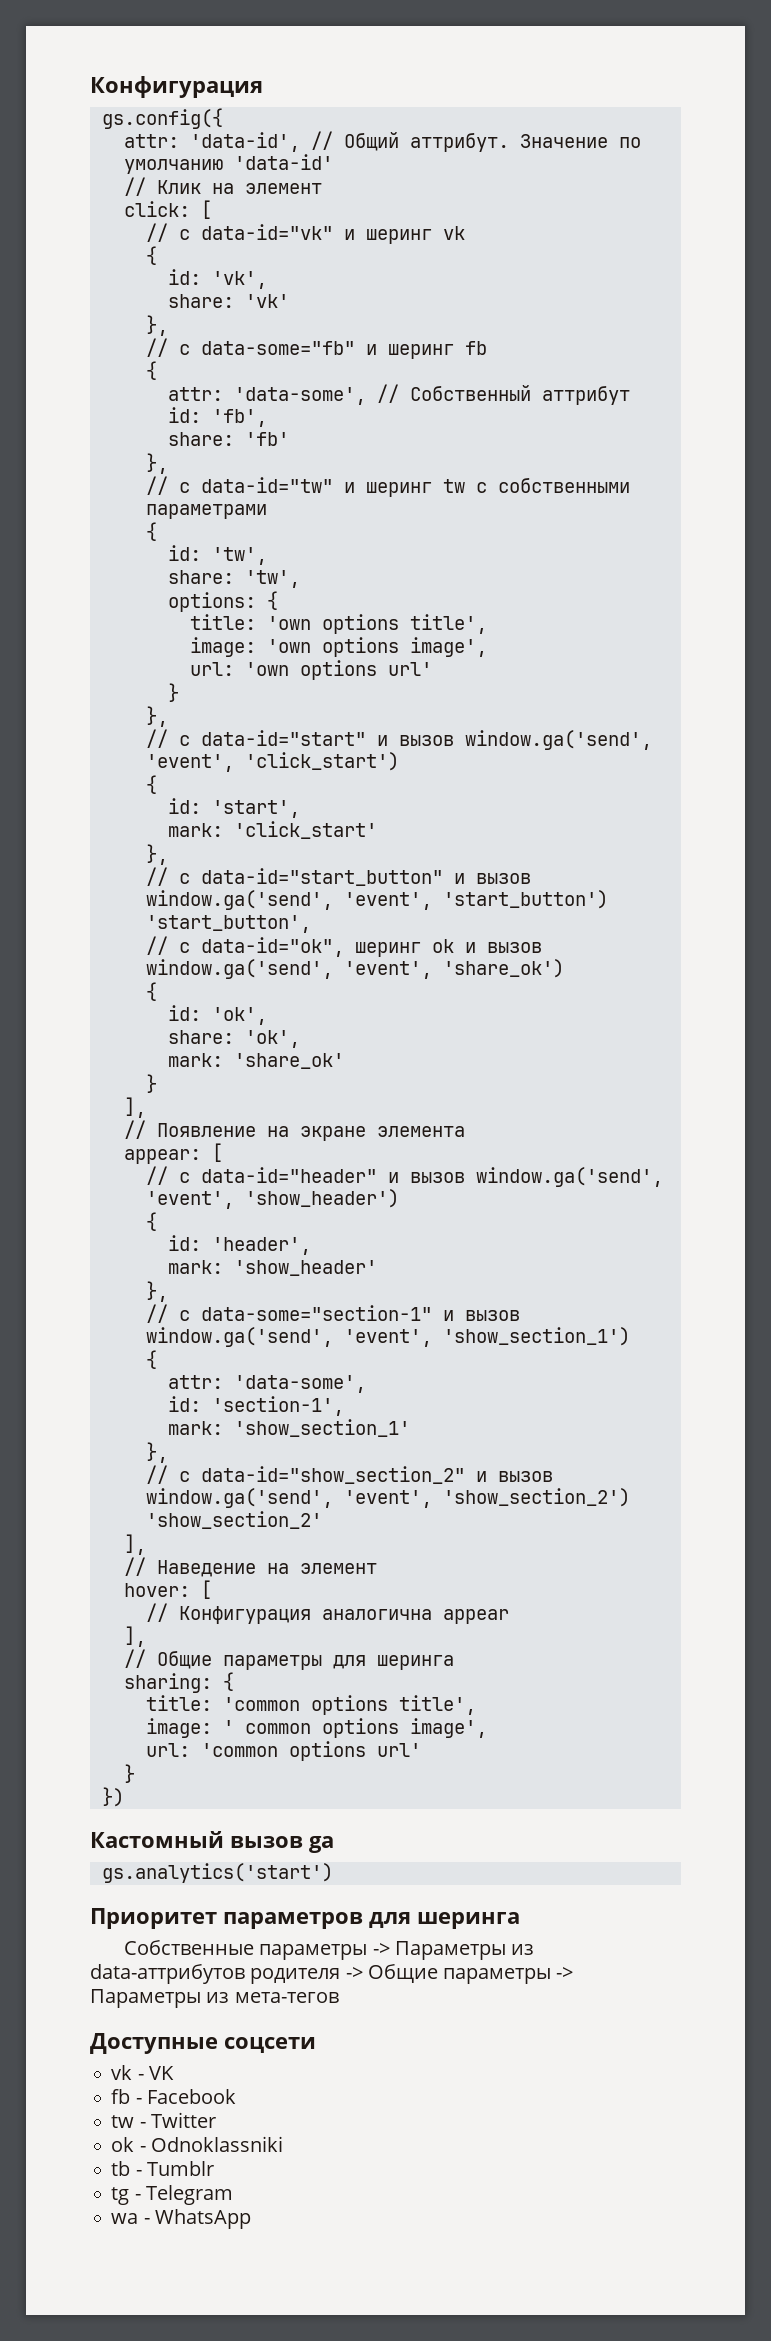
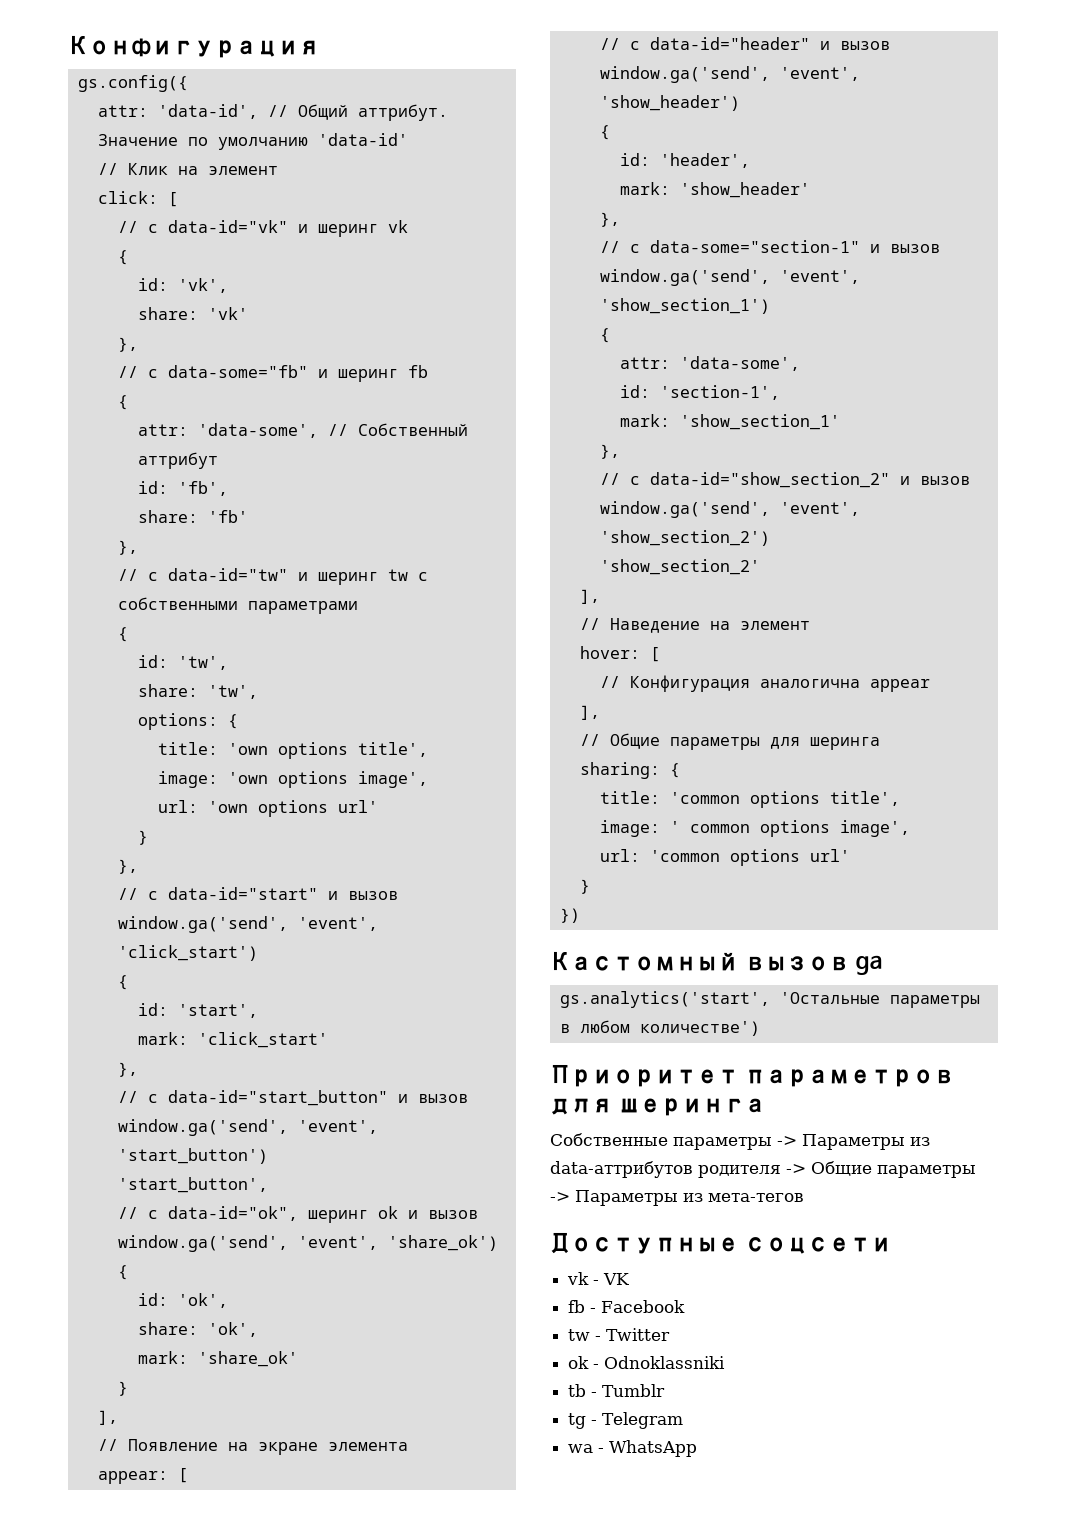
- gs.analytics('start')
+ gs.analytics('start', 'Остальные параметры в любом количестве')

